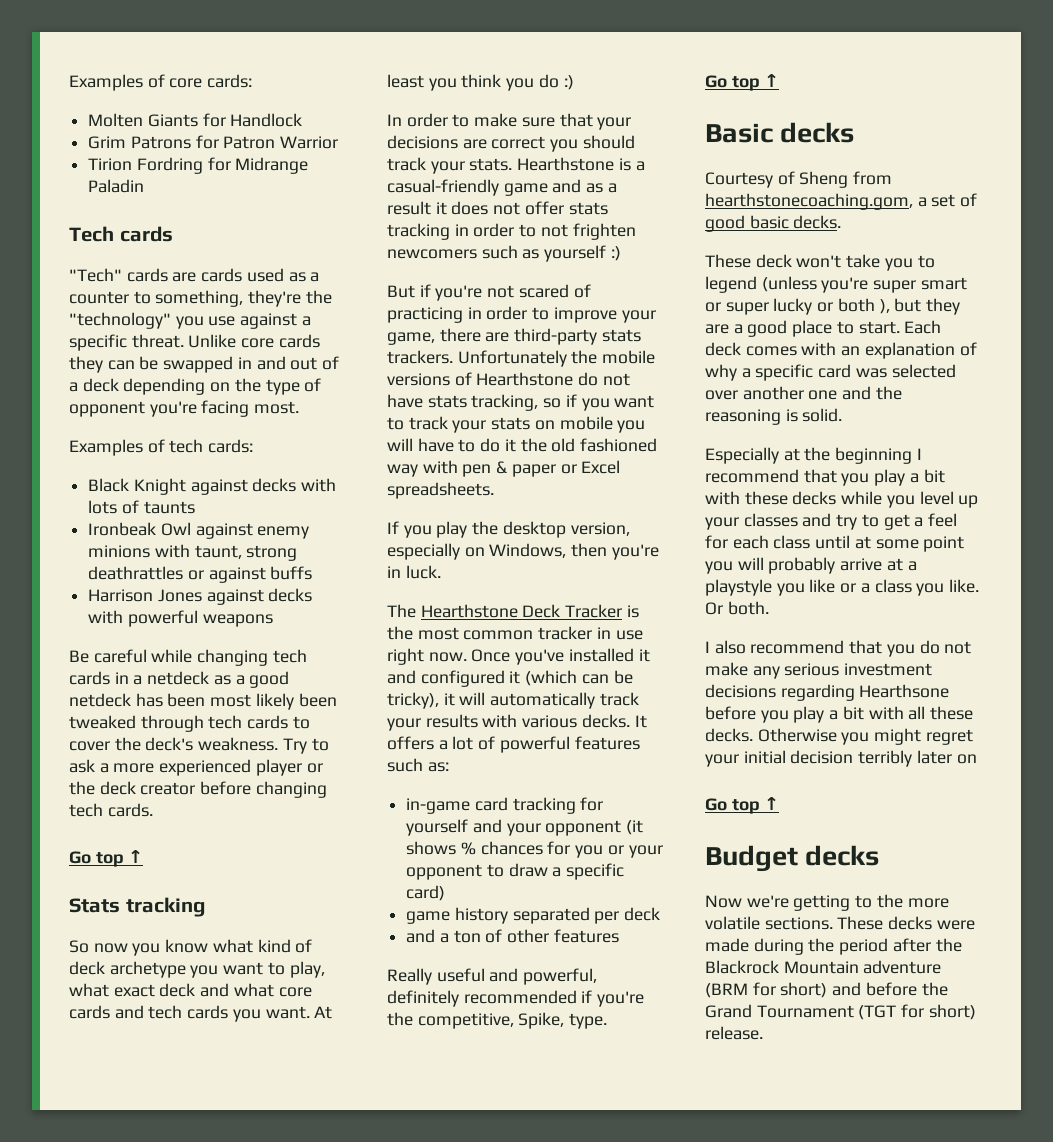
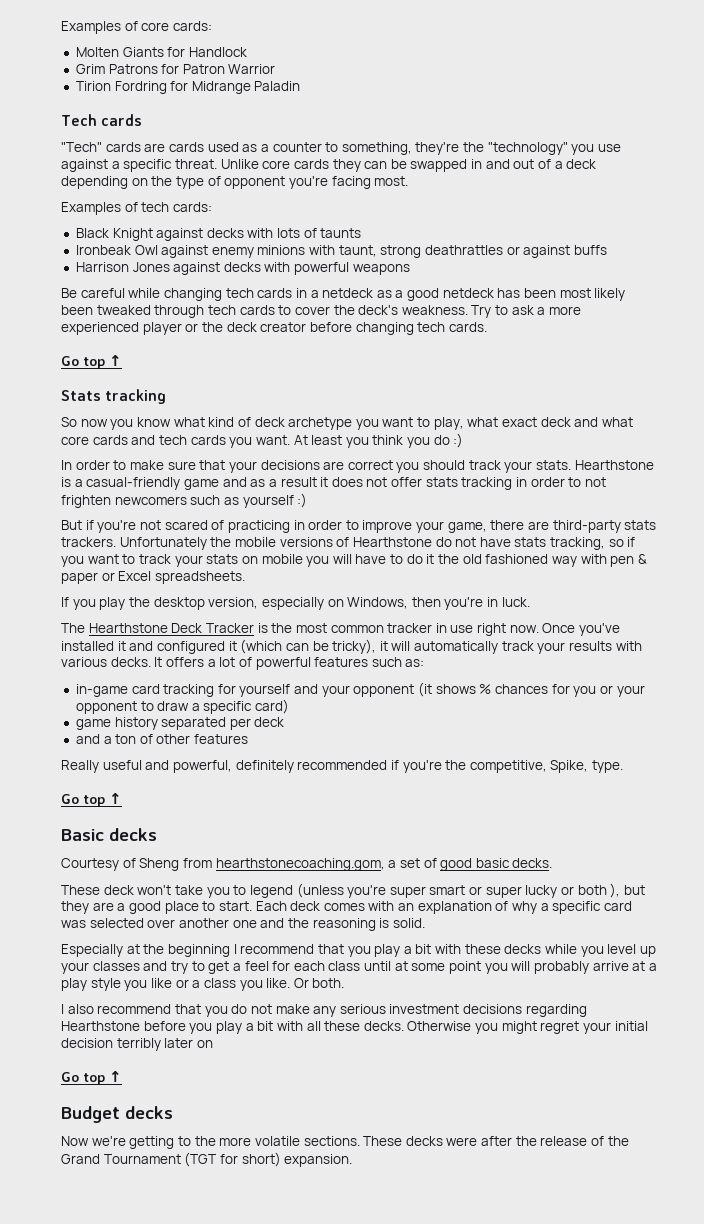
- Especially at the beginning I recommend that you play a bit with these decks while you level up your classes and try to get a feel for each class until at some point you will probably arrive at a playstyle you like or a class you like.
+ Especially at the beginning I recommend that you play a bit with these decks while you level up your classes and try to get a feel for each class until at some point you will probably arrive at a play style you like or a class you like.
- I also recommend that you do not make any serious investment decisions regarding Hearthsone before you play a bit with all these decks.
+ I also recommend that you do not make any serious investment decisions regarding Hearthstone before you play a bit with all these decks.
- These decks were made during the period after the Blackrock Mountain adventure (BRM for short) and before the Grand Tournament (TGT for short) release.
+ These decks were after the release of the Grand Tournament (TGT for short) expansion.

